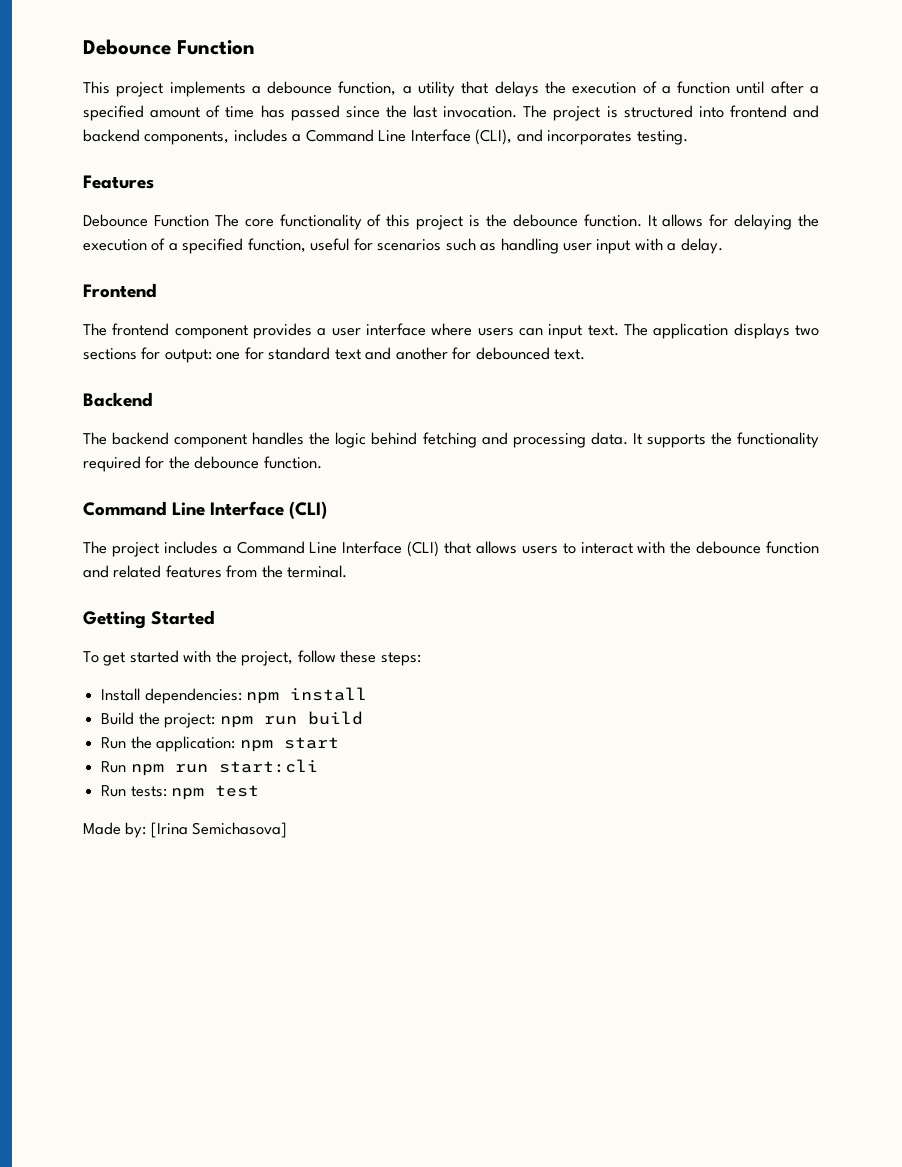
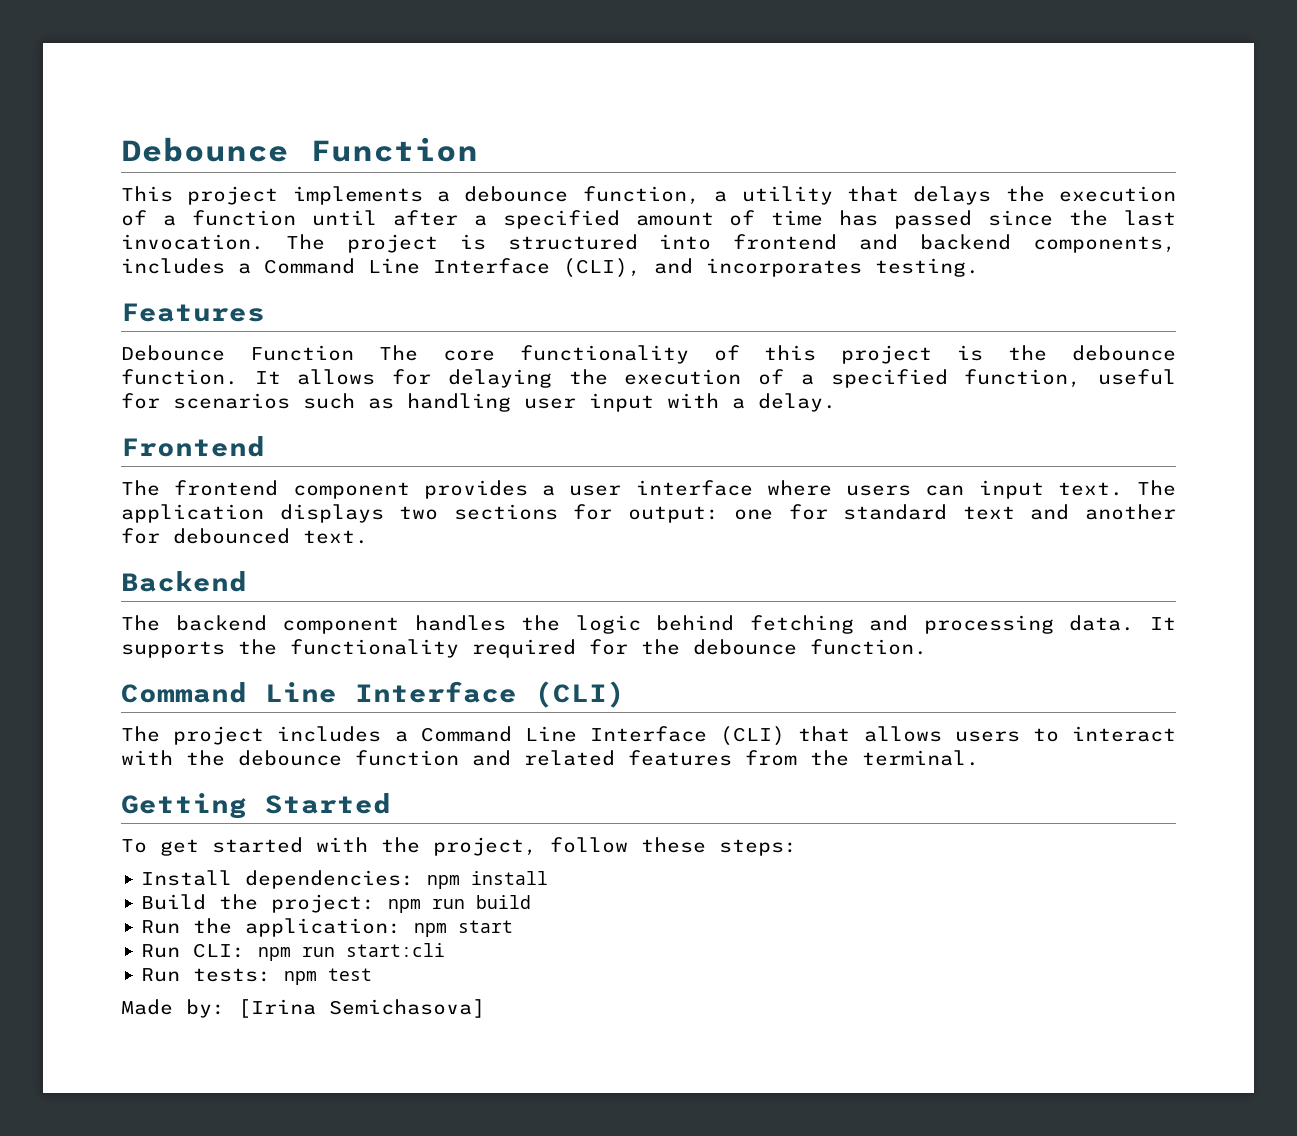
- Run npm run start:cli
+ Run CLI: npm run start:cli

